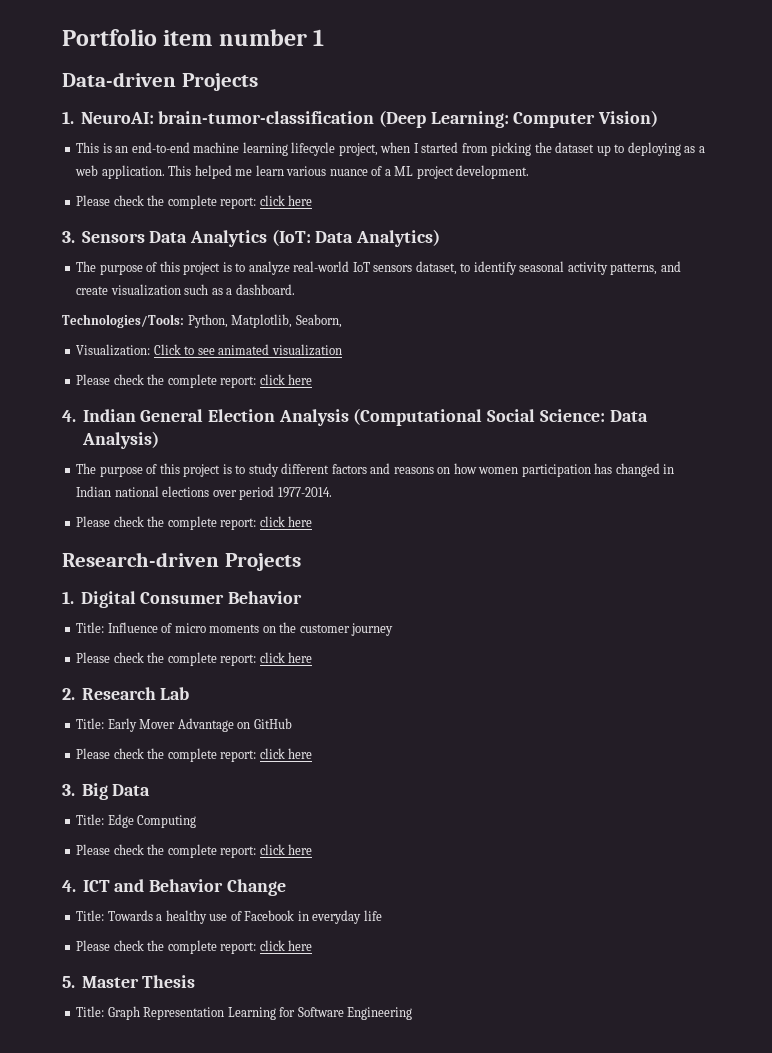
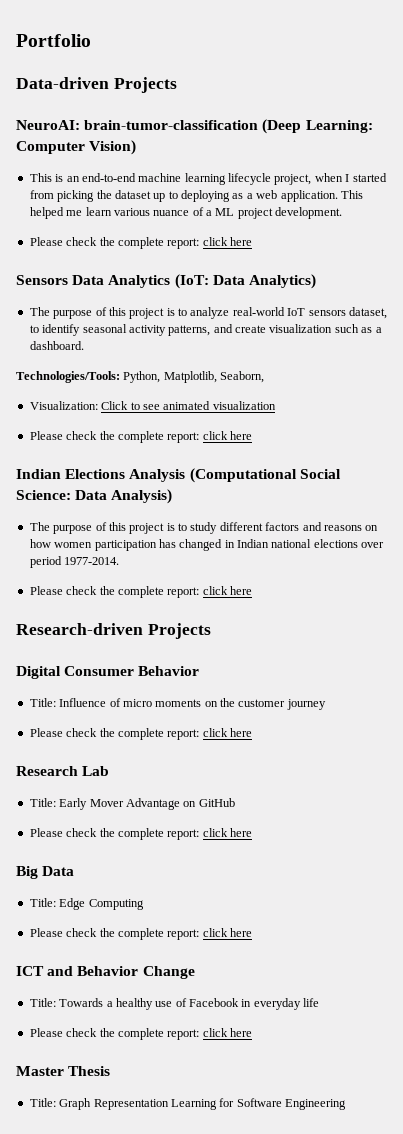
- Portfolio item number 1
+ Portfolio
- 1. NeuroAI: brain-tumor-classification (Deep Learning: Computer Vision)
+ NeuroAI: brain-tumor-classification (Deep Learning: Computer Vision)
- 3. Sensors Data Analytics (IoT: Data Analytics)
+ Sensors Data Analytics (IoT: Data Analytics)
- 4. Indian General Election Analysis (Computational Social Science: Data Analysis)
+ Indian Elections Analysis (Computational Social Science: Data Analysis)
- 1. Digital Consumer Behavior
+ Digital Consumer Behavior
- 2. Research Lab
+ Research Lab
- 3. Big Data
+ Big Data
- 4. ICT and Behavior Change
+ ICT and Behavior Change
- 5. Master Thesis
+ Master Thesis

